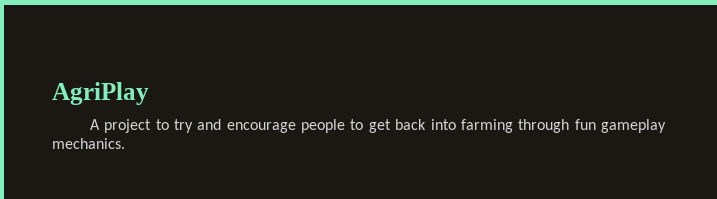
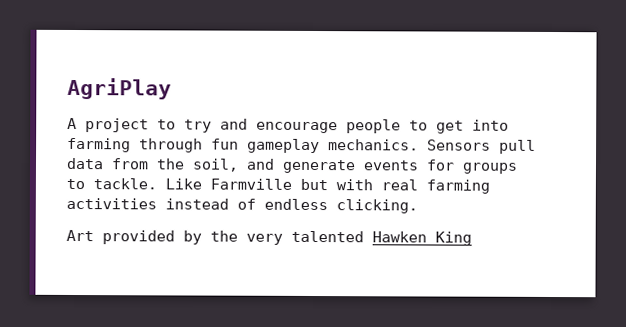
- A project to try and encourage people to get back into farming through fun gameplay mechanics.
+ A project to try and encourage people to get into farming through fun gameplay mechanics.
+ Sensors pull data from the soil, and generate events for groups to tackle. Like Farmville but with real farming activities instead of endless clicking.
+ Art provided by the very talented Hawken King

